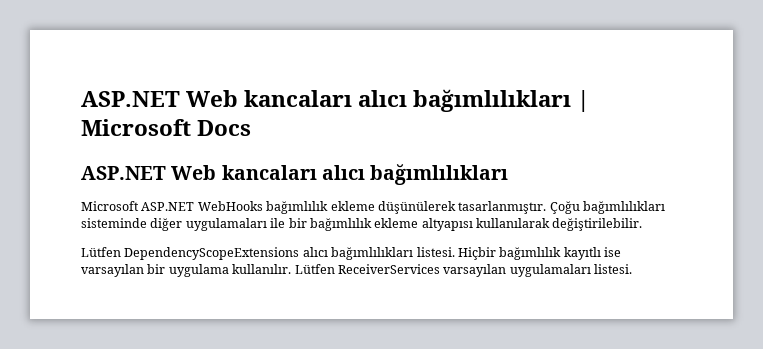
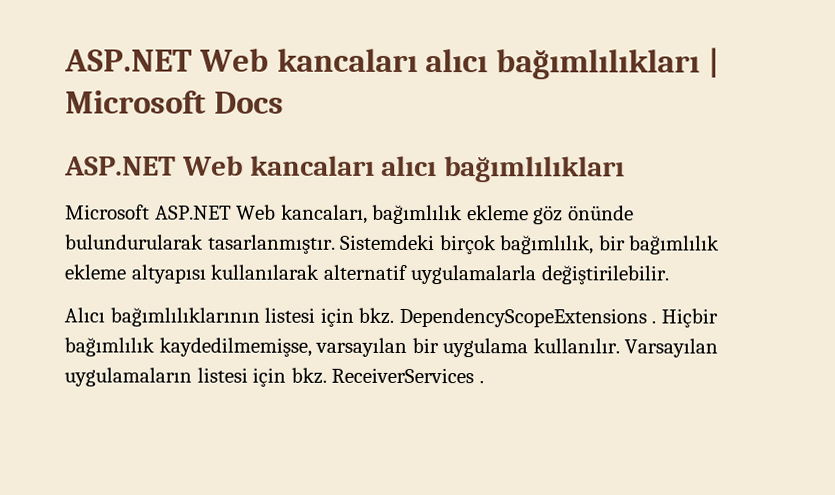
- Microsoft ASP.NET WebHooks bağımlılık ekleme düşünülerek tasarlanmıştır. Çoğu bağımlılıkları sisteminde diğer uygulamaları ile bir bağımlılık ekleme altyapısı kullanılarak değiştirilebilir.
+ Microsoft ASP.NET Web kancaları, bağımlılık ekleme göz önünde bulundurularak tasarlanmıştır. Sistemdeki birçok bağımlılık, bir bağımlılık ekleme altyapısı kullanılarak alternatif uygulamalarla değiştirilebilir.
- Lütfen DependencyScopeExtensions alıcı bağımlılıkları listesi. Hiçbir bağımlılık kayıtlı ise varsayılan bir uygulama kullanılır. Lütfen ReceiverServices varsayılan uygulamaları listesi.
+ Alıcı bağımlılıklarının listesi için bkz. DependencyScopeExtensions . Hiçbir bağımlılık kaydedilmemişse, varsayılan bir uygulama kullanılır. Varsayılan uygulamaların listesi için bkz. ReceiverServices .

